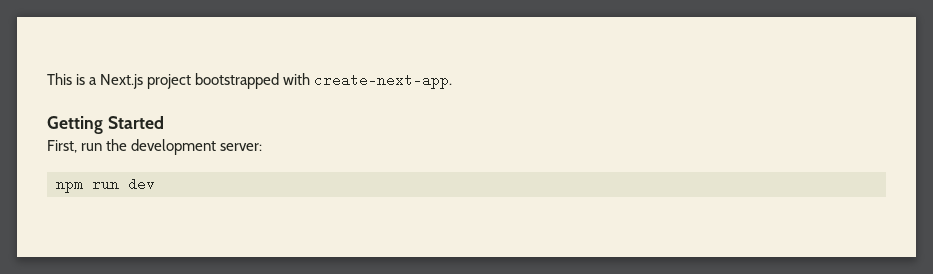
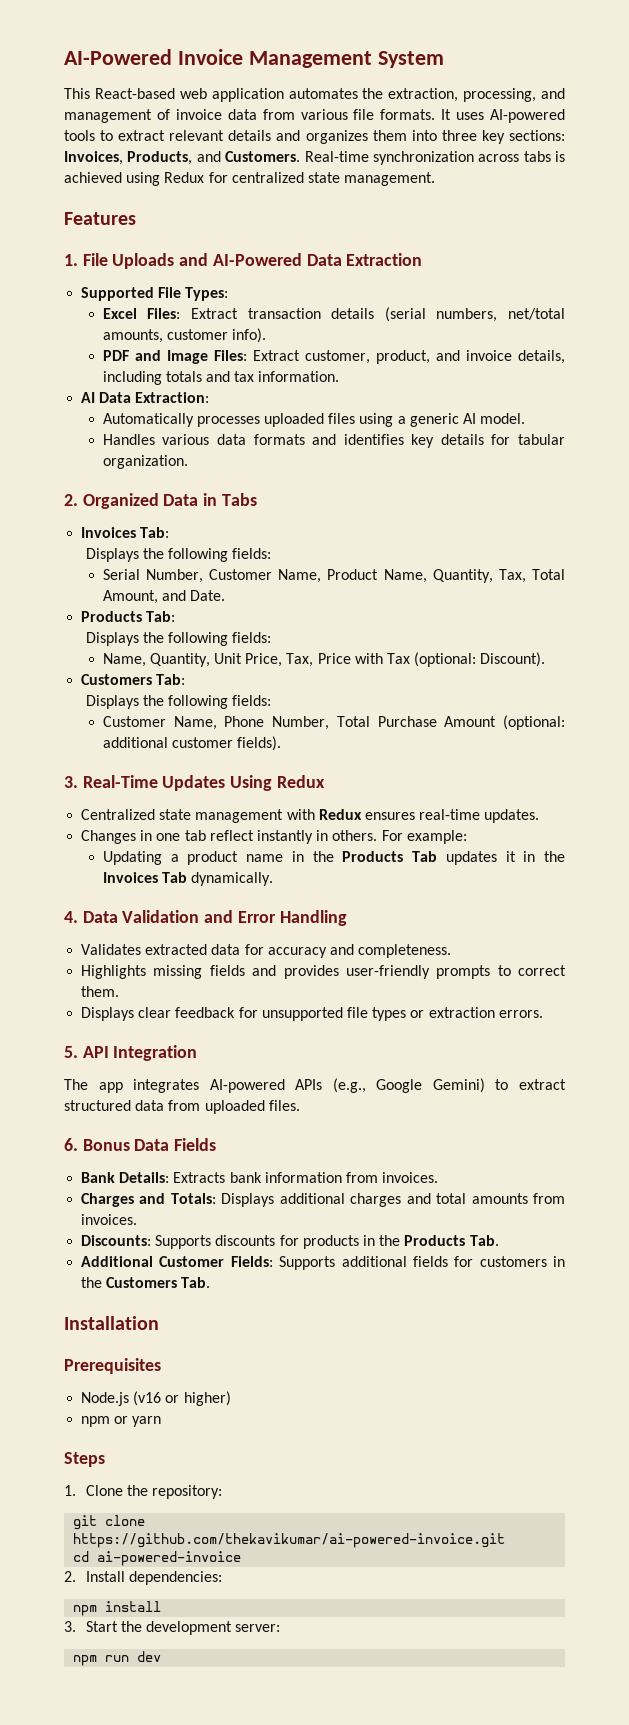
- This is a Next.js project bootstrapped with create-next-app.
- Getting Started
- First, run the development server:
+ AI-Powered Invoice Management System
+ This React-based web application automates the extraction, processing, and management of invoice data from various file formats. It uses AI-powered tools to extract relevant details and organizes them into three key sections: Invoices, Products, and Customers. Real-time synchronization across tabs is achieved using Redux for centralized state management.
+ Features
+ 1. File Uploads and AI-Powered Data Extraction
+ Supported File Types:
+ Excel Files: Extract transaction details (serial numbers, net/total amounts, customer info).
+ PDF and Image Files: Extract customer, product, and invoice details, including totals and tax information.
+ AI Data Extraction:
+ Automatically processes uploaded files using a generic AI model.
+ Handles various data formats and identifies key details for tabular organization.
+ 2. Organized Data in Tabs
+ Invoices Tab:
+ Displays the following fields:
+ Serial Number, Customer Name, Product Name, Quantity, Tax, Total Amount, and Date.
+ Products Tab:
+ Displays the following fields:
+ Name, Quantity, Unit Price, Tax, Price with Tax (optional: Discount).
+ Customers Tab:
+ Displays the following fields:
+ Customer Name, Phone Number, Total Purchase Amount (optional: additional customer fields).
+ 3. Real-Time Updates Using Redux
+ Centralized state management with Redux ensures real-time updates.
+ Changes in one tab reflect instantly in others. For example:
+ Updating a product name in the Products Tab updates it in the Invoices Tab dynamically.
+ 4. Data Validation and Error Handling
+ Validates extracted data for accuracy and completeness.
+ Highlights missing fields and provides user-friendly prompts to correct them.
+ Displays clear feedback for unsupported file types or extraction errors.
+ 5. API Integration
+ The app integrates AI-powered APIs (e.g., Google Gemini) to extract structured data from uploaded files.
+ 6. Bonus Data Fields
+ Bank Details: Extracts bank information from invoices.
+ Charges and Totals: Displays additional charges and total amounts from invoices.
+ Discounts: Supports discounts for products in the Products Tab.
+ Additional Customer Fields: Supports additional fields for customers in the Customers Tab.
+ Installation
+ Prerequisites
+ Node.js (v16 or higher)
+ npm or yarn
+ Steps
+ 1. Clone the repository:
+ git clone https://github.com/thekavikumar/ai-powered-invoice.git
+ cd ai-powered-invoice
+ 2. Install dependencies:
+ npm install
+ 3. Start the development server:

